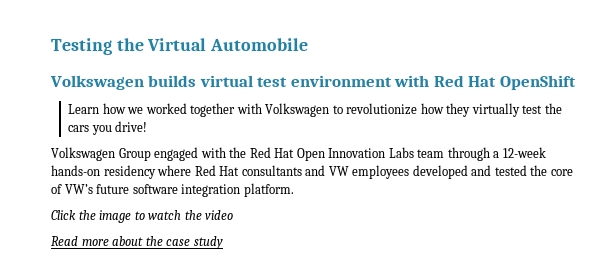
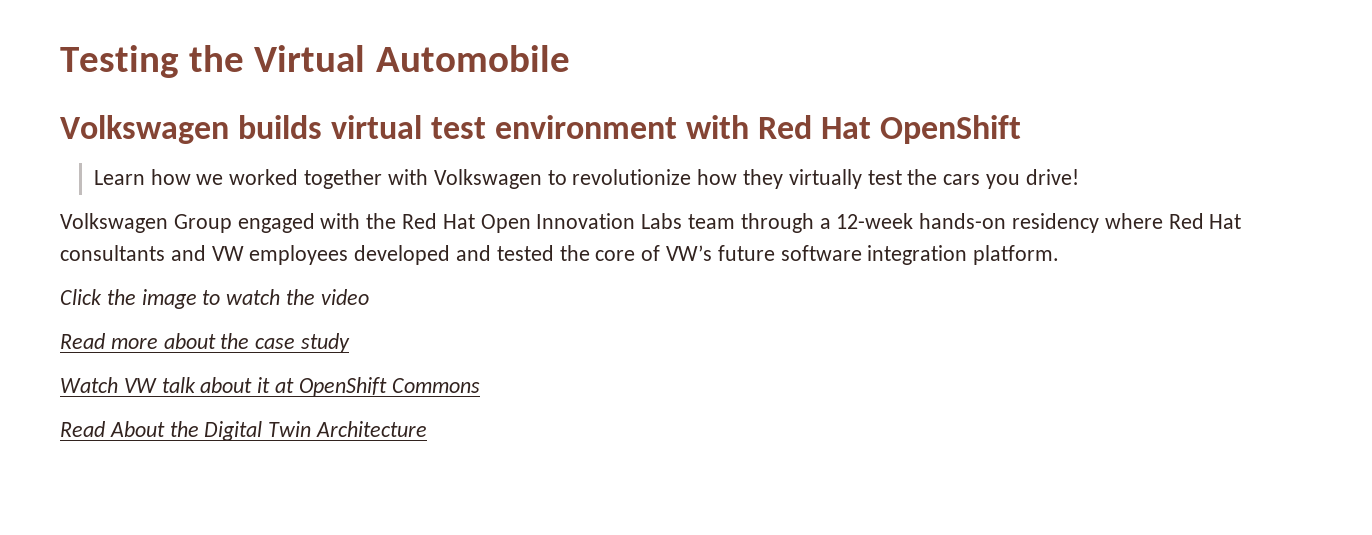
+ Watch VW talk about it at OpenShift Commons
+ Read About the Digital Twin Architecture

